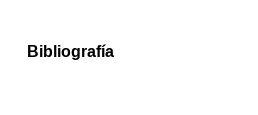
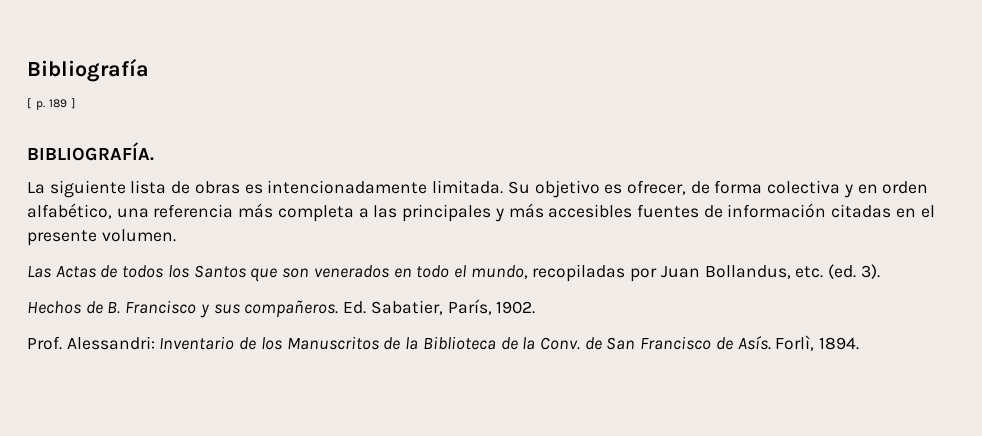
+ [ p. 189 ]
+ BIBLIOGRAFÍA.
+ La siguiente lista de obras es intencionadamente limitada. Su objetivo es ofrecer, de forma colectiva y en orden alfabético, una referencia más completa a las principales y más accesibles fuentes de información citadas en el presente volumen.
+ Las Actas de todos los Santos que son venerados en todo el mundo, recopiladas por Juan Bollandus, etc. (ed. 3).
+ Hechos de B. Francisco y sus compañeros. Ed. Sabatier, París, 1902.
+ Prof. Alessandri: Inventario de los Manuscritos de la Biblioteca de la Conv. de San Francisco de Asís. Forlì, 1894.

